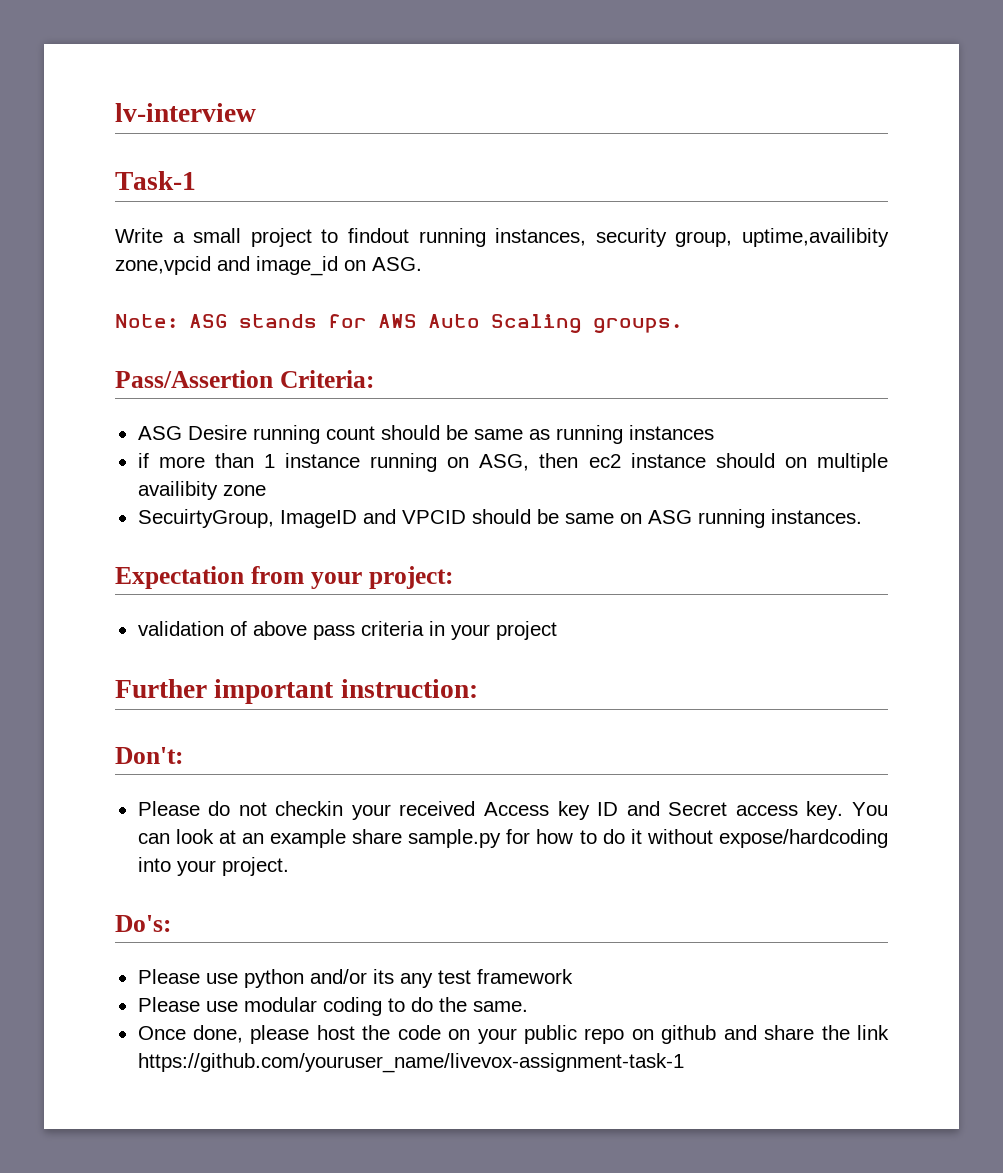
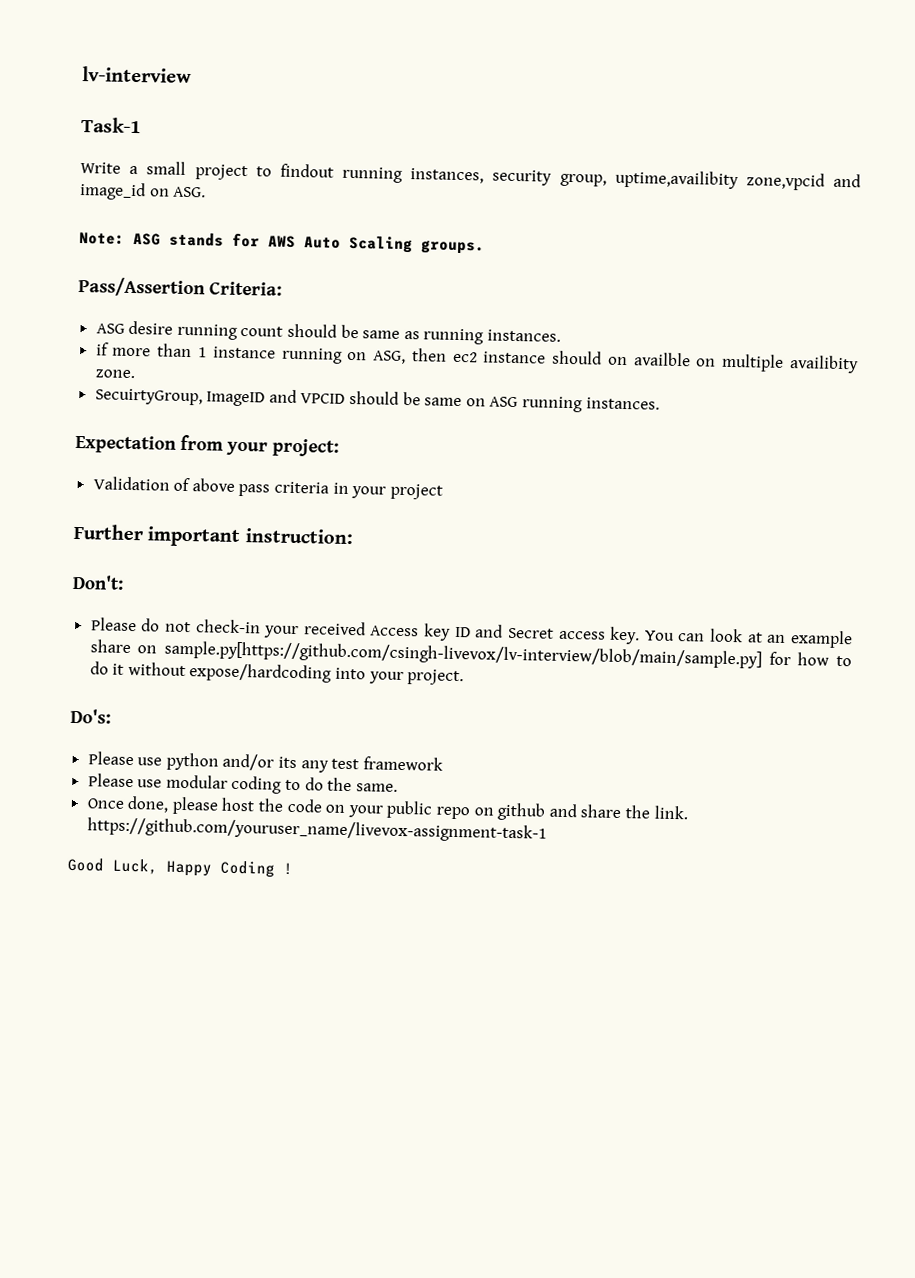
- ASG Desire running count should be same as running instances
+ ASG desire running count should be same as running instances.
- if more than 1 instance running on ASG, then ec2 instance should on multiple availibity zone
+ if more than 1 instance running on ASG, then ec2 instance should on availble on multiple availibity zone.
- validation of above pass criteria in your project
+ Validation of above pass criteria in your project
- Please do not checkin your received Access key ID and Secret access key.
+ Please do not check-in your received Access key ID and Secret access key.
- You can look at an example share sample.py for how to do it without expose/hardcoding into your project.
+ You can look at an example share on sample.py[https://github.com/csingh-livevox/lv-interview/blob/main/sample.py] for how to do it without expose/hardcoding into your project.
- Once done, please host the code on your public repo on github and share the link https://github.com/youruser_name/livevox-assignment-task-1
+ Once done, please host the code on your public repo on github and share the link. https://github.com/youruser_name/livevox-assignment-task-1
+ Good Luck, Happy Coding !

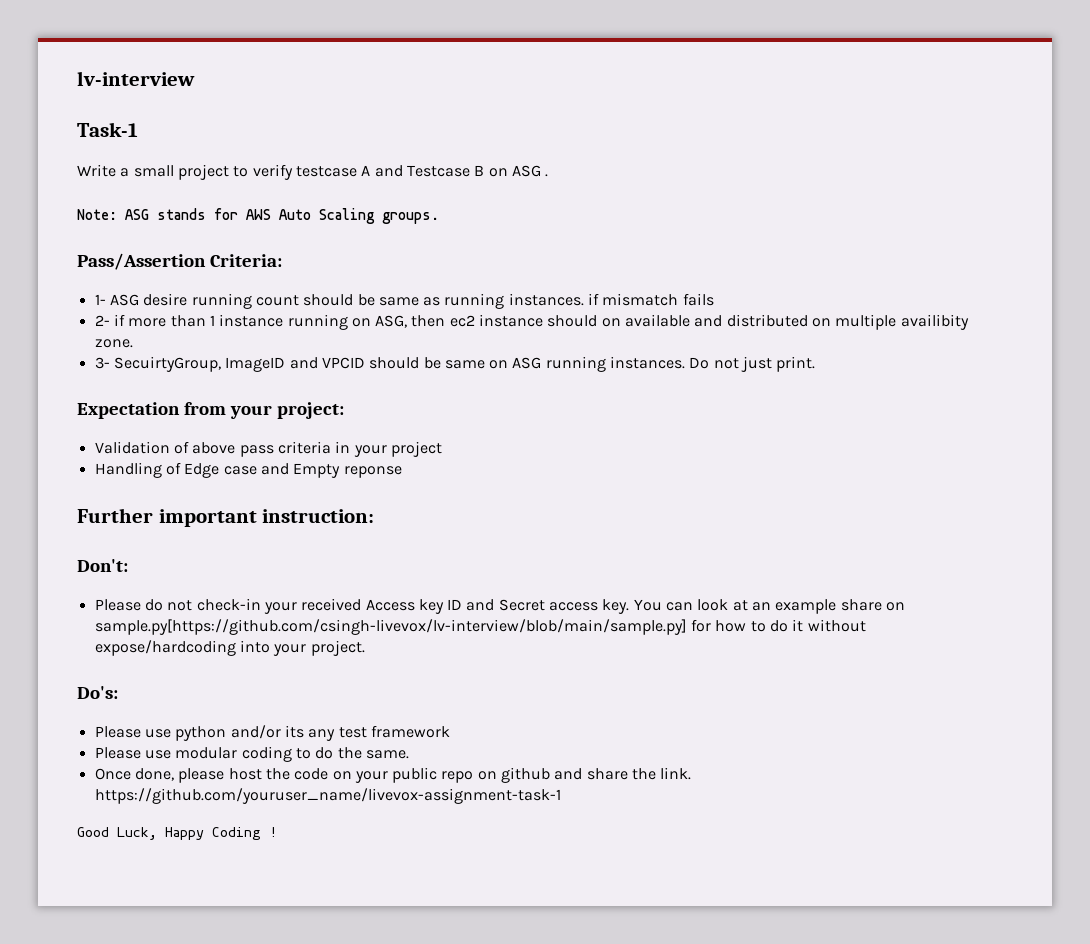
- Write a small project to findout running instances, security group, uptime,availibity zone,vpcid and image_id on ASG.
+ Write a small project to verify testcase A and Testcase B on ASG .
- ASG desire running count should be same as running instances.
- if more than 1 instance running on ASG, then ec2 instance should on availble on multiple availibity zone.
+ 1- ASG desire running count should be same as running instances. if mismatch fails
+ 2- if more than 1 instance running on ASG, then ec2 instance should on available and distributed on multiple availibity zone.
- SecuirtyGroup, ImageID and VPCID should be same on ASG running instances.
+ 3- SecuirtyGroup, ImageID and VPCID should be same on ASG running instances. Do not just print.
+ Handling of Edge case and Empty reponse

